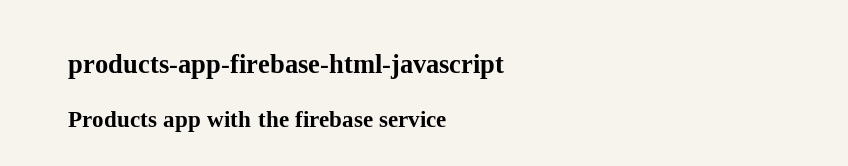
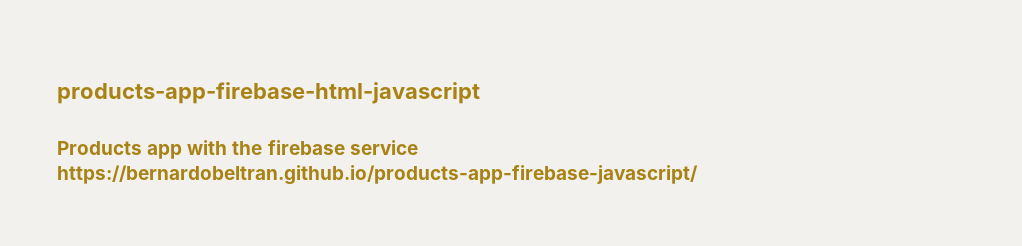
- Products app with the firebase service
+ Products app with the firebase service https://bernardobeltran.github.io/products-app-firebase-javascript/

